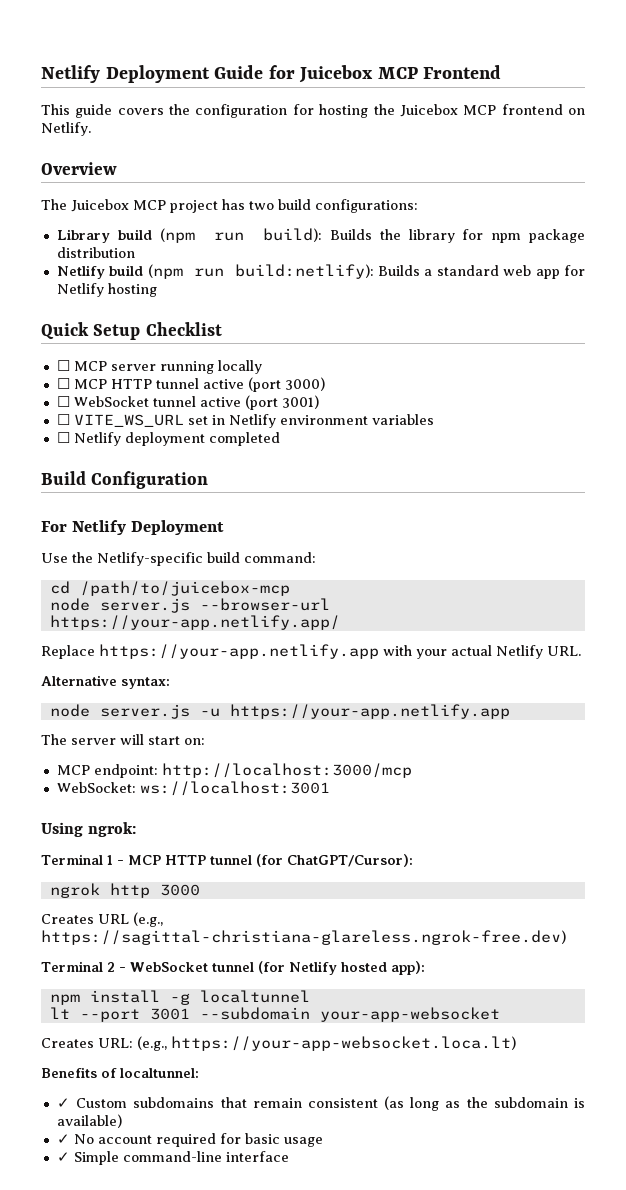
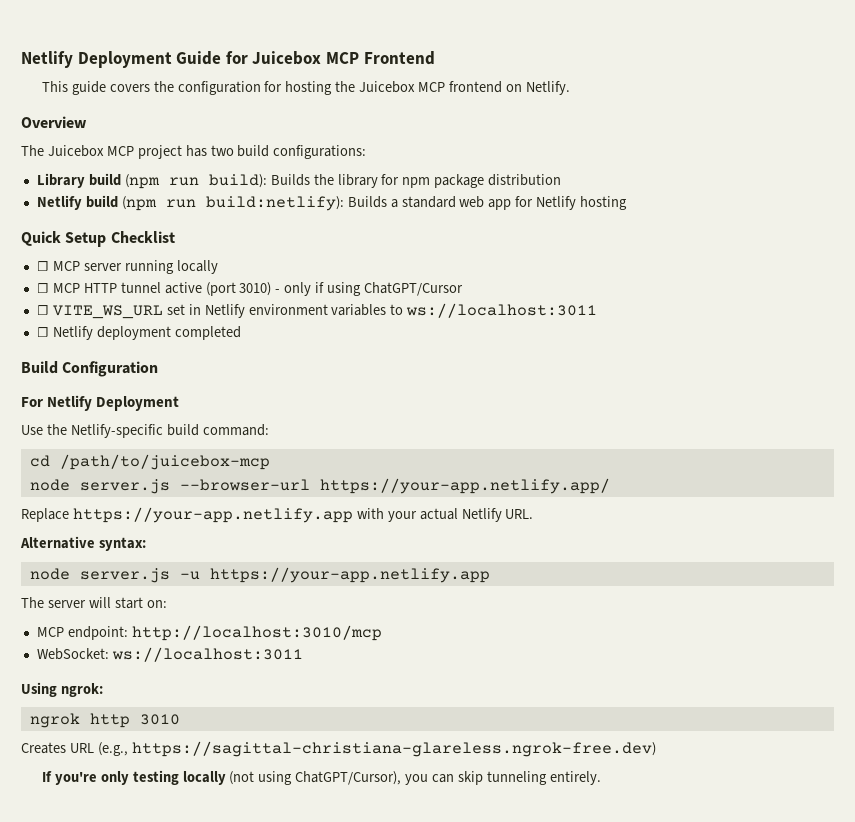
- ☐ MCP HTTP tunnel active (port 3000)
- ☐ WebSocket tunnel active (port 3001)
+ ☐ MCP HTTP tunnel active (port 3010) - only if using ChatGPT/Cursor
- ☐ VITE_WS_URL set in Netlify environment variables
+ ☐ VITE_WS_URL set in Netlify environment variables to ws://localhost:3011
- MCP endpoint: http://localhost:3000/mcp
+ MCP endpoint: http://localhost:3010/mcp
- WebSocket: ws://localhost:3001
+ WebSocket: ws://localhost:3011
- Terminal 1 - MCP HTTP tunnel (for ChatGPT/Cursor):
- ngrok http 3000
+ ngrok http 3010
- Terminal 2 - WebSocket tunnel (for Netlify hosted app):
- npm install -g localtunnel
- lt --port 3001 --subdomain your-app-websocket
- Creates URL: (e.g., https://your-app-websocket.loca.lt)
- Benefits of localtunnel:
- ✓ Custom subdomains that remain consistent (as long as the subdomain is available)
- ✓ No account required for basic usage
- ✓ Simple command-line interface
+ If you're only testing locally (not using ChatGPT/Cursor), you can skip tunneling entirely.

